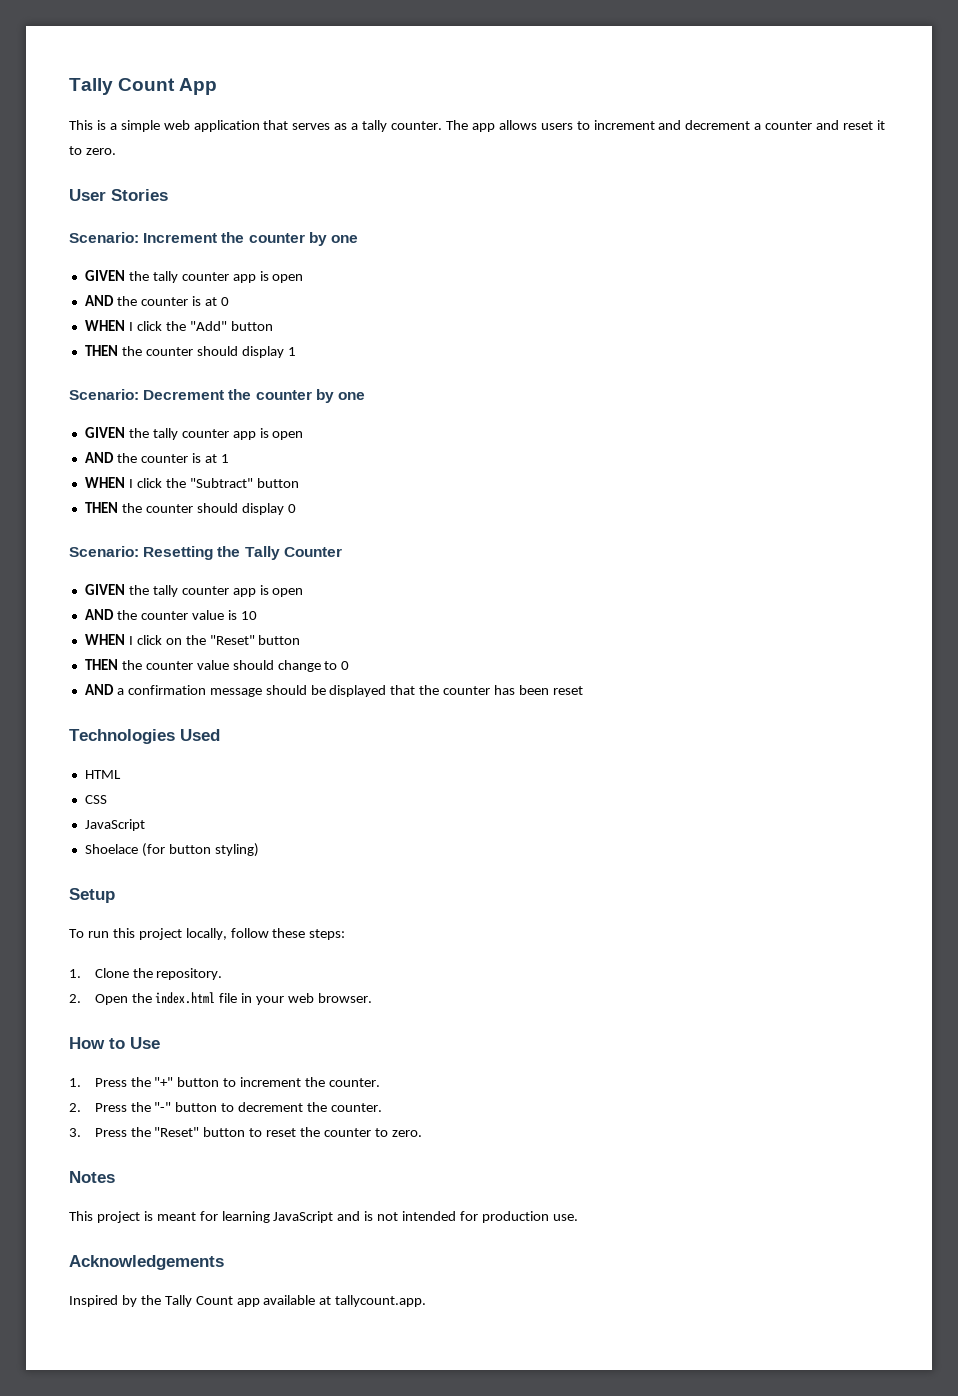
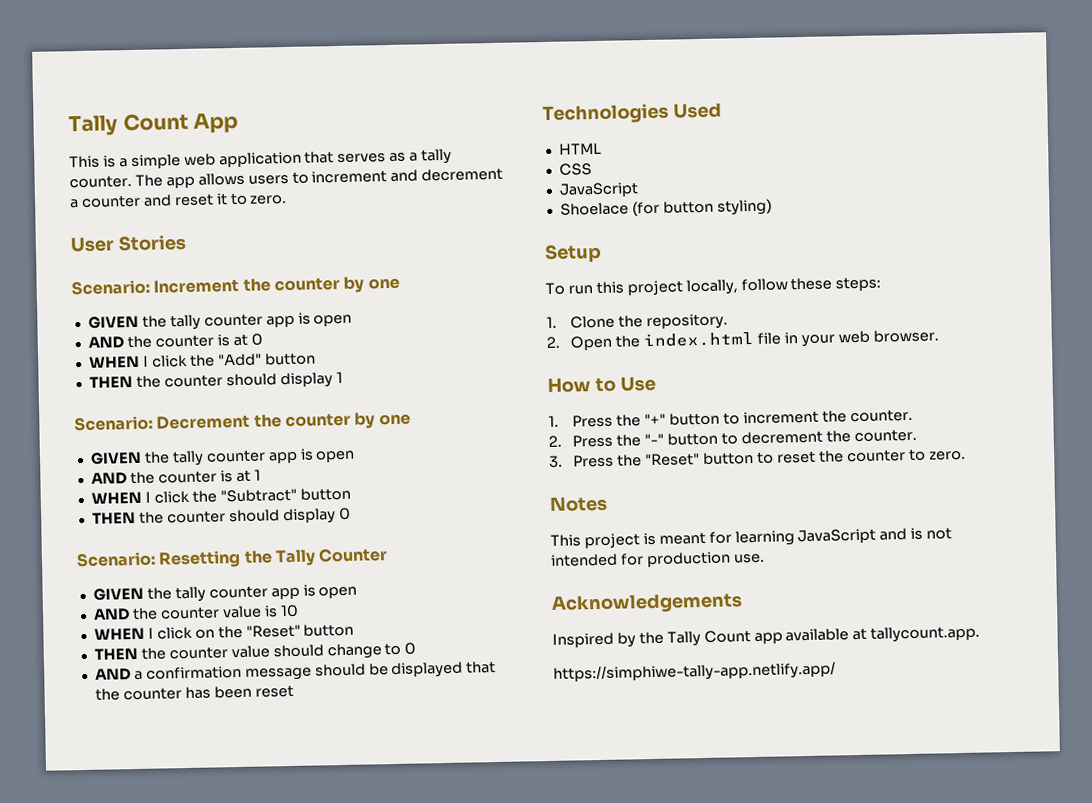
+ https://simphiwe-tally-app.netlify.app/

